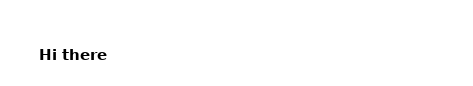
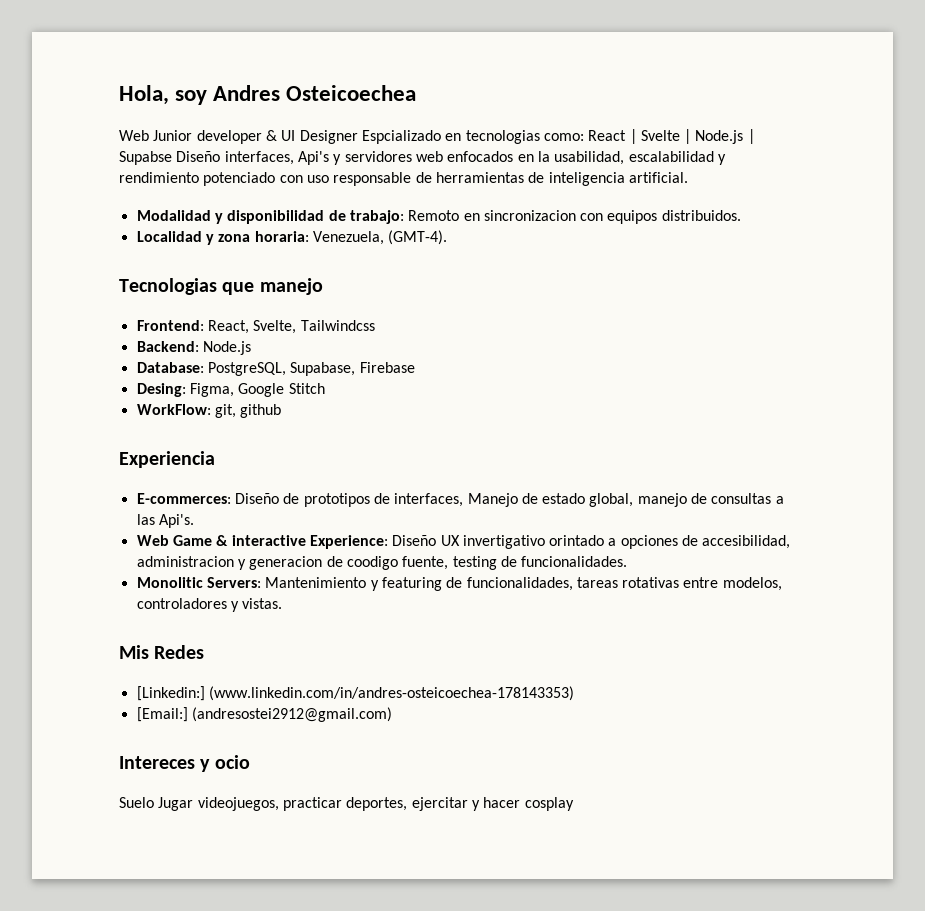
- Hi there
+ Hola, soy Andres Osteicoechea
+ Web Junior developer & UI Designer Espcializado en tecnologias como: React | Svelte | Node.js | Supabse Diseño interfaces, Api's y servidores web enfocados en la usabilidad, escalabilidad y rendimiento potenciado con uso responsable de herramientas de inteligencia artificial.
+ Modalidad y disponibilidad de trabajo: Remoto en sincronizacion con equipos distribuidos.
+ Localidad y zona horaria: Venezuela, (GMT-4).
+ Tecnologias que manejo
+ Frontend: React, Svelte, Tailwindcss
+ Backend: Node.js
+ Database: PostgreSQL, Supabase, Firebase
+ Desing: Figma, Google Stitch
+ WorkFlow: git, github
+ Experiencia
+ E-commerces: Diseño de prototipos de interfaces, Manejo de estado global, manejo de consultas a las Api's.
+ Web Game & interactive Experience: Diseño UX invertigativo orintado a opciones de accesibilidad, administracion y generacion de coodigo fuente, testing de funcionalidades.
+ Monolitic Servers: Mantenimiento y featuring de funcionalidades, tareas rotativas entre modelos, controladores y vistas.
+ Mis Redes
+ [Linkedin:] (www.linkedin.com/in/andres-osteicoechea-178143353)
+ [Email:] (andresostei2912@gmail.com)
+ Intereces y ocio
+ Suelo Jugar videojuegos, practicar deportes, ejercitar y hacer cosplay

